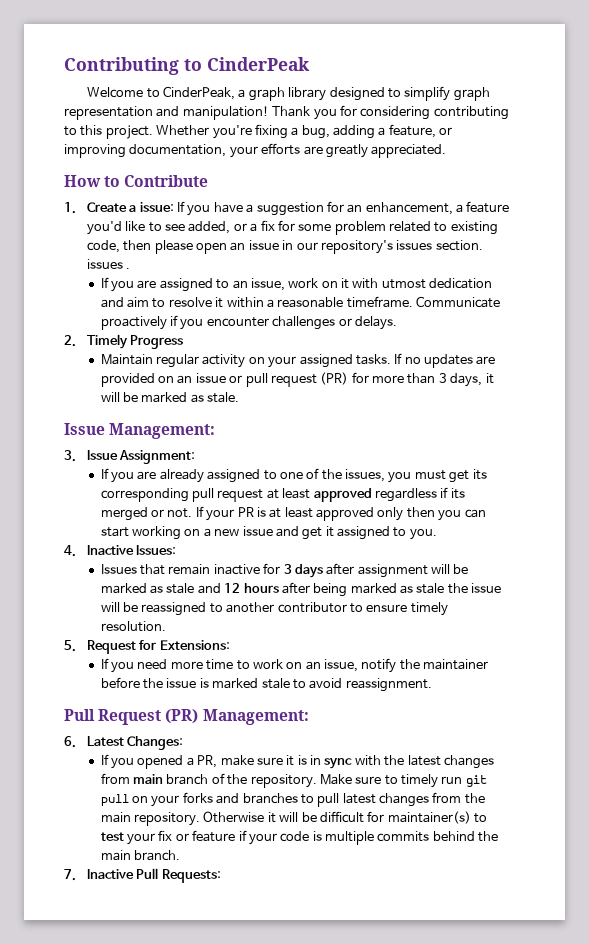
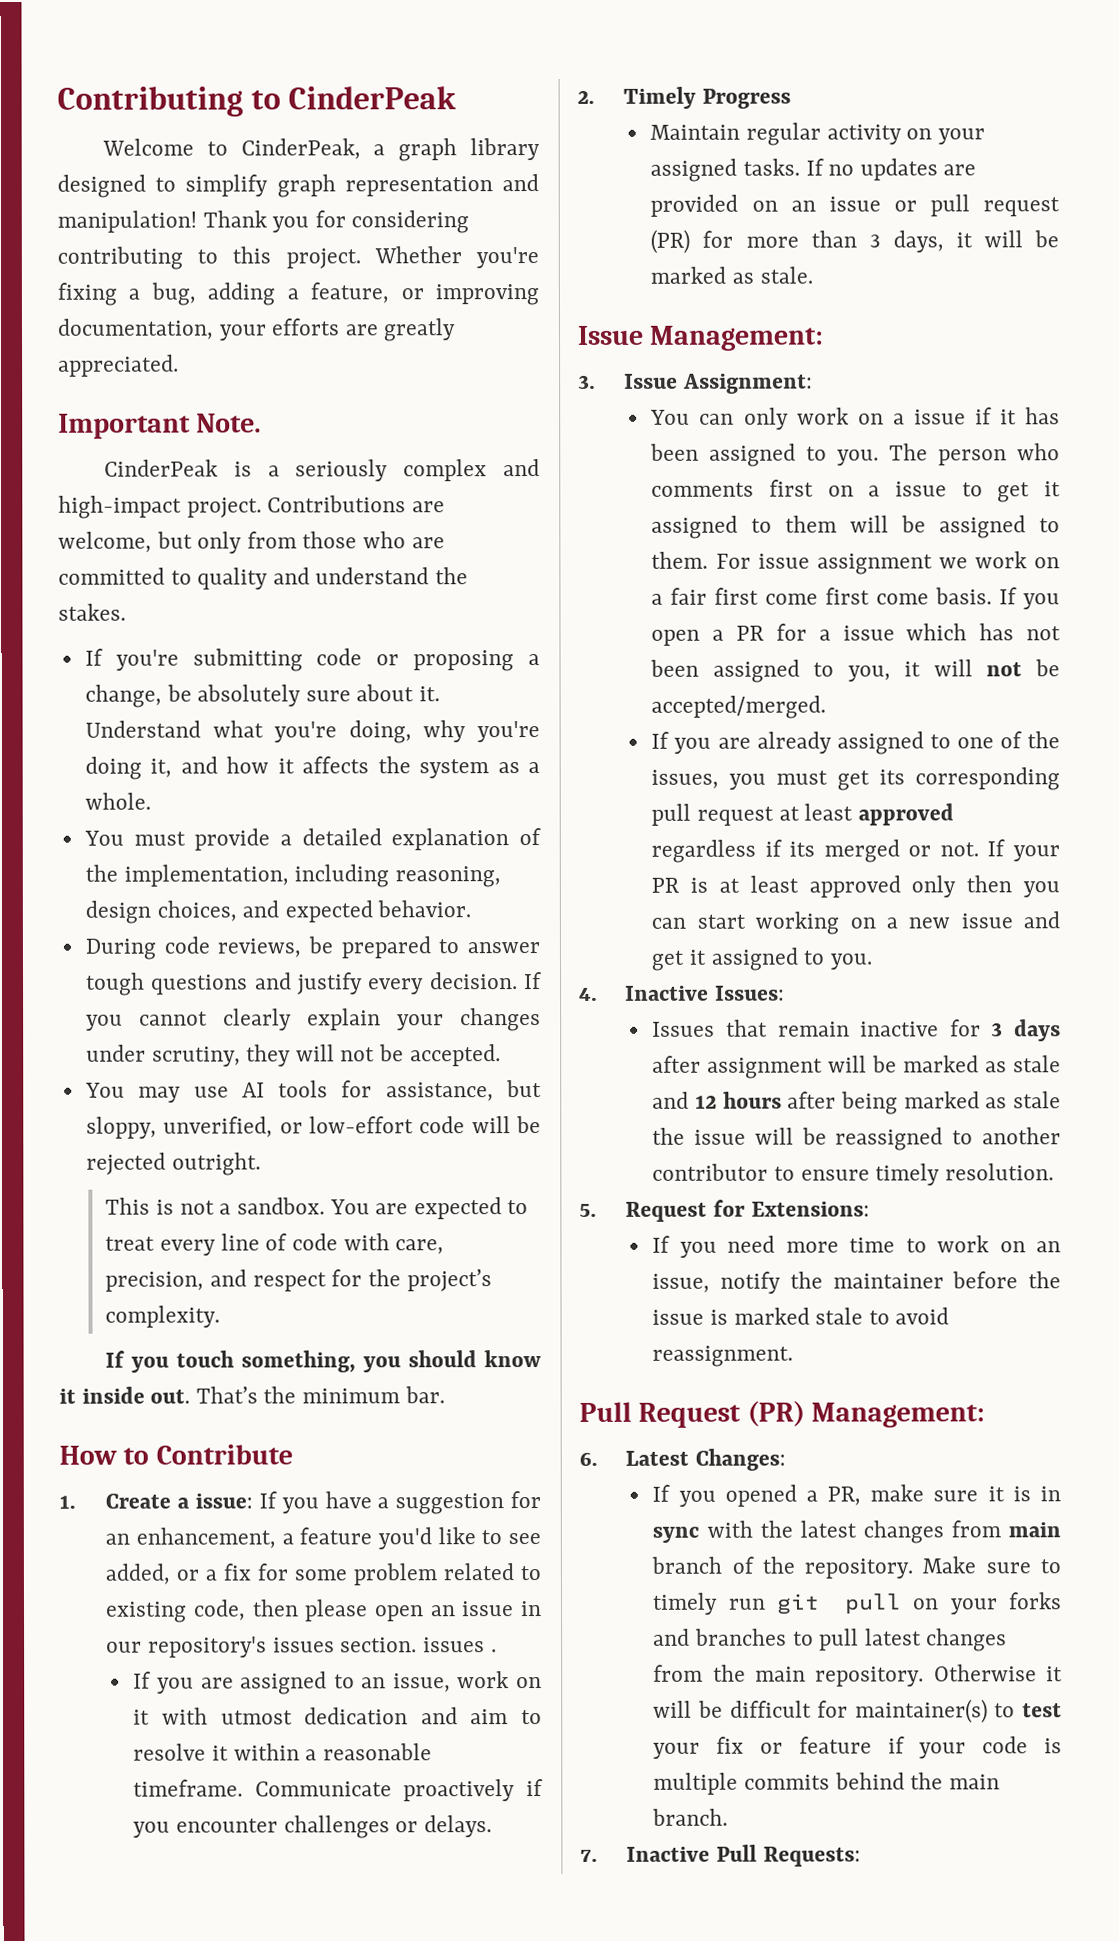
+ Important Note.
+ CinderPeak is a seriously complex and high-impact project. Contributions are welcome, but only from those who are committed to quality and understand the stakes.
+ If you're submitting code or proposing a change, be absolutely sure about it. Understand what you're doing, why you're doing it, and how it affects the system as a whole.
+ You must provide a detailed explanation of the implementation, including reasoning, design choices, and expected behavior.
+ During code reviews, be prepared to answer tough questions and justify every decision. If you cannot clearly explain your changes under scrutiny, they will not be accepted.
+ You may use AI tools for assistance, but sloppy, unverified, or low-effort code will be rejected outright.
+ This is not a sandbox. You are expected to treat every line of code with care, precision, and respect for the project’s complexity.
+ If you touch something, you should know it inside out. That’s the minimum bar.
+ You can only work on a issue if it has been assigned to you. The person who comments first on a issue to get it assigned to them will be assigned to them. For issue assignment we work on a fair first come first come basis. If you open a PR for a issue which has not been assigned to you, it will not be accepted/merged.

